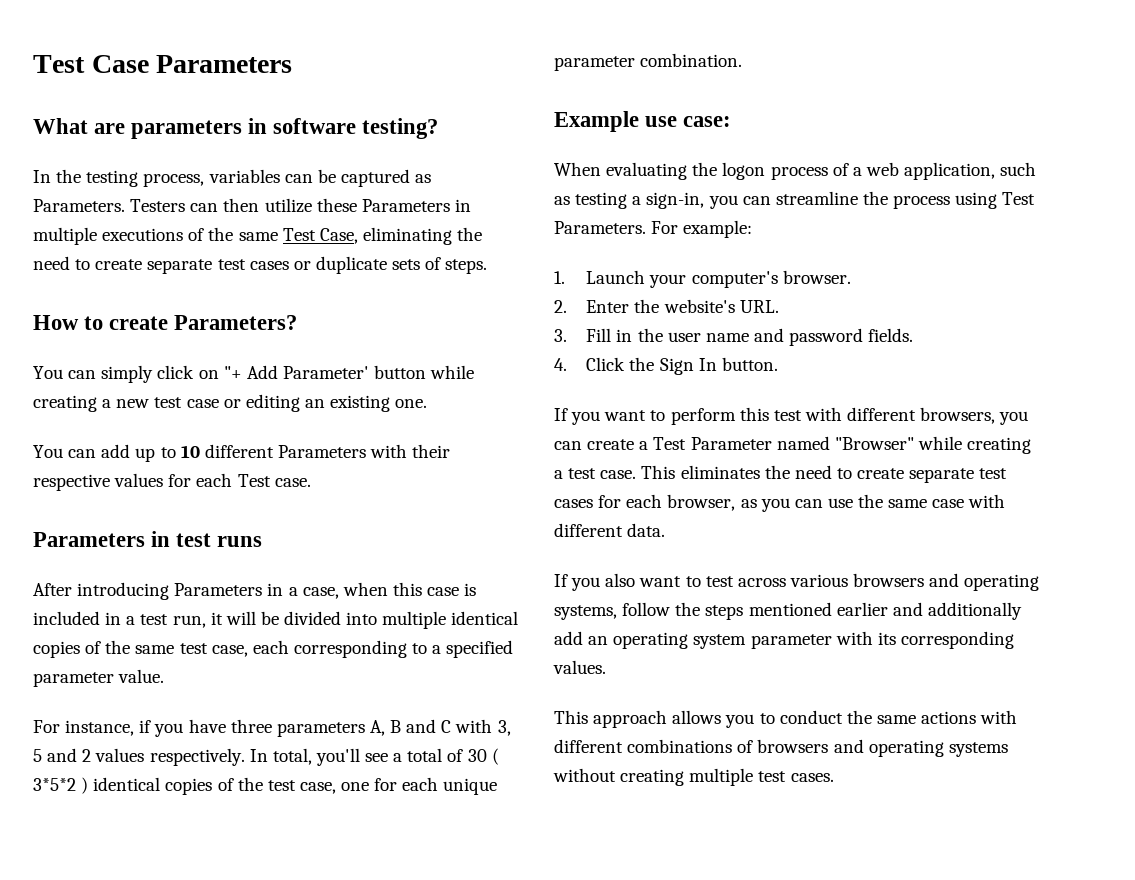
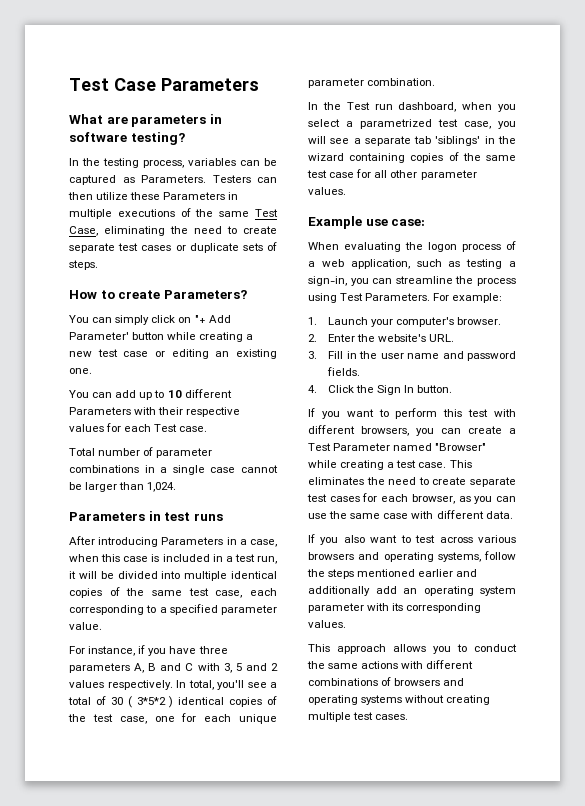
+ Total number of parameter combinations in a single case cannot be larger than 1,024.
+ In the Test run dashboard, when you select a parametrized test case, you will see a separate tab 'siblings' in the wizard containing copies of the same test case for all other parameter values.

